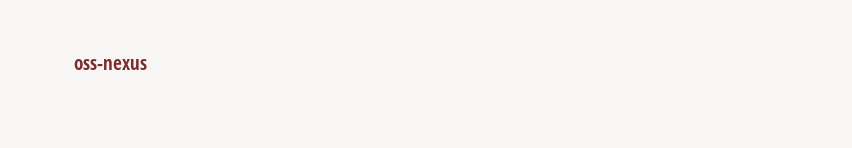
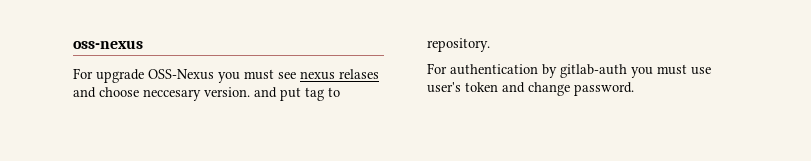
+ For upgrade OSS-Nexus you must see nexus relases and choose neccesary version. and put tag to repository.
+ For authentication by gitlab-auth you must use user's token and change password.

